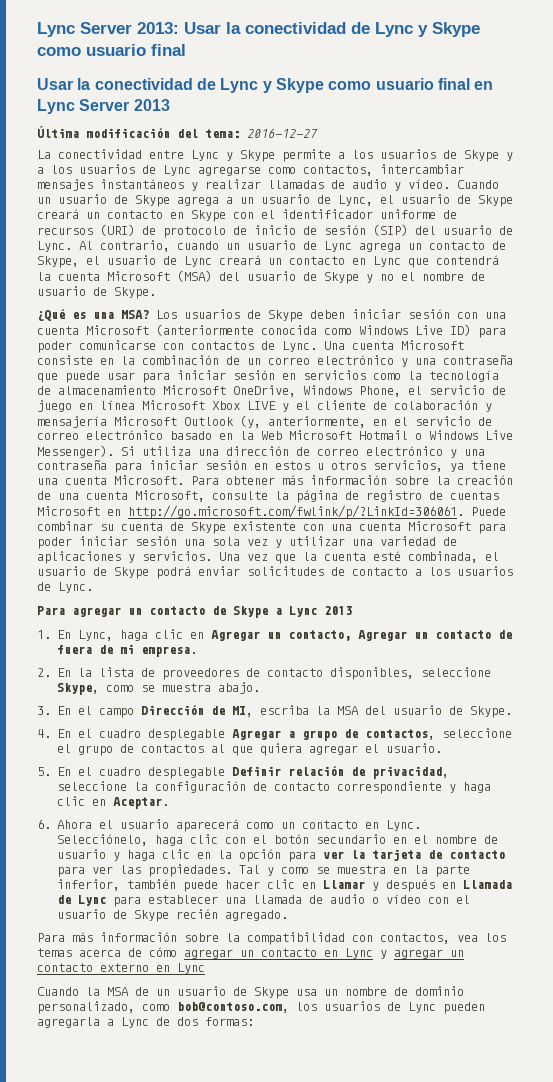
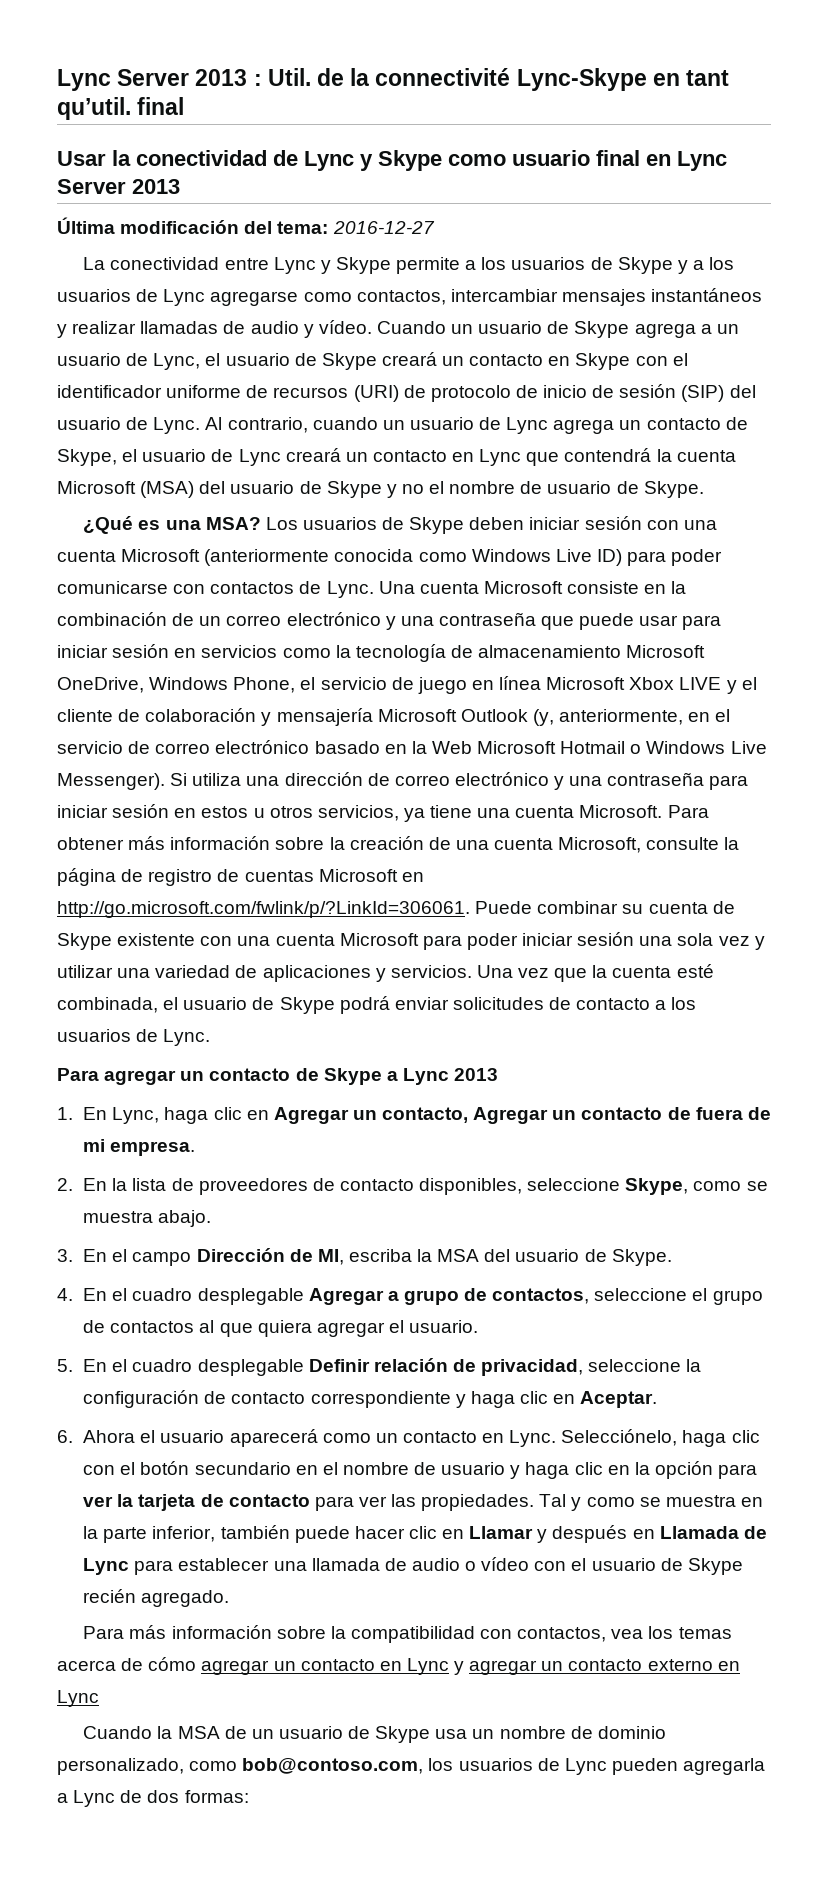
- Lync Server 2013: Usar la conectividad de Lync y Skype como usuario final
+ Lync Server 2013 : Util. de la connectivité Lync-Skype en tant qu’util. final

